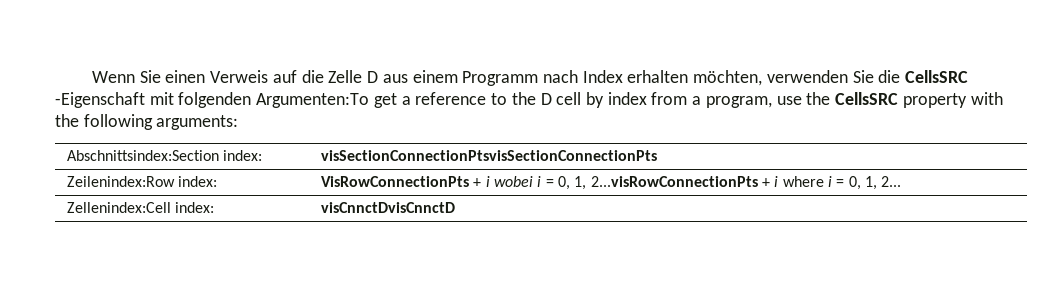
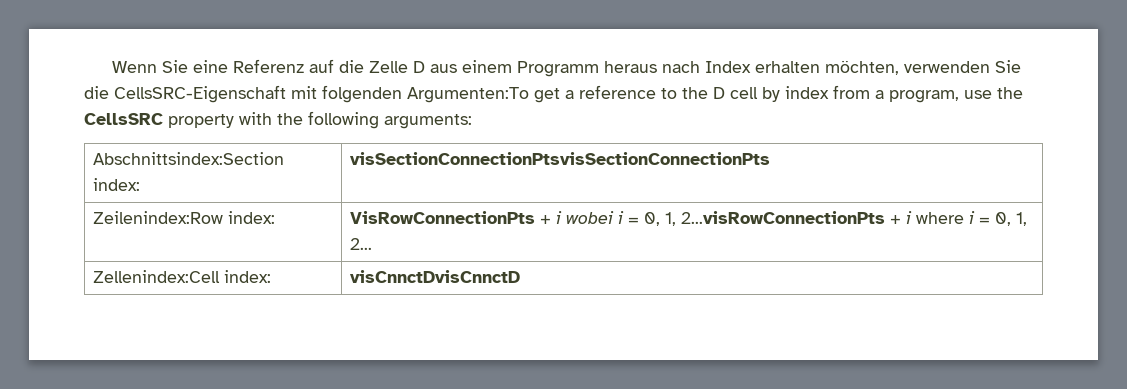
- Wenn Sie einen Verweis auf die Zelle D aus einem Programm nach Index erhalten möchten, verwenden Sie die CellsSRC -Eigenschaft mit folgenden Argumenten:To get a reference to the D cell by index from a program, use the CellsSRC property with the following arguments:
+ Wenn Sie eine Referenz auf die Zelle D aus einem Programm heraus nach Index erhalten möchten, verwenden Sie die CellsSRC-Eigenschaft mit folgenden Argumenten:To get a reference to the D cell by index from a program, use the CellsSRC property with the following arguments:

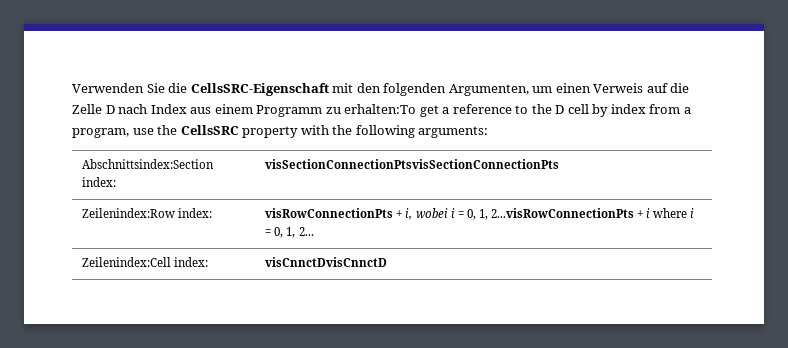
- Wenn Sie eine Referenz auf die Zelle D aus einem Programm heraus nach Index erhalten möchten, verwenden Sie die CellsSRC-Eigenschaft mit folgenden Argumenten:To get a reference to the D cell by index from a program, use the CellsSRC property with the following arguments:
+ Verwenden Sie die CellsSRC-Eigenschaft mit den folgenden Argumenten, um einen Verweis auf die Zelle D nach Index aus einem Programm zu erhalten:To get a reference to the D cell by index from a program, use the CellsSRC property with the following arguments:
- Zeilenindex:Row index: | VisRowConnectionPts + i wobei i = 0, 1, 2...visRowConnectionPts + i where i = 0, 1, 2...
+ Zeilenindex:Row index: | visRowConnectionPts + i, wobei i = 0, 1, 2...visRowConnectionPts + i where i = 0, 1, 2...
- Zellenindex:Cell index: | visCnnctDvisCnnctD
+ Zeilenindex:Cell index: | visCnnctDvisCnnctD

